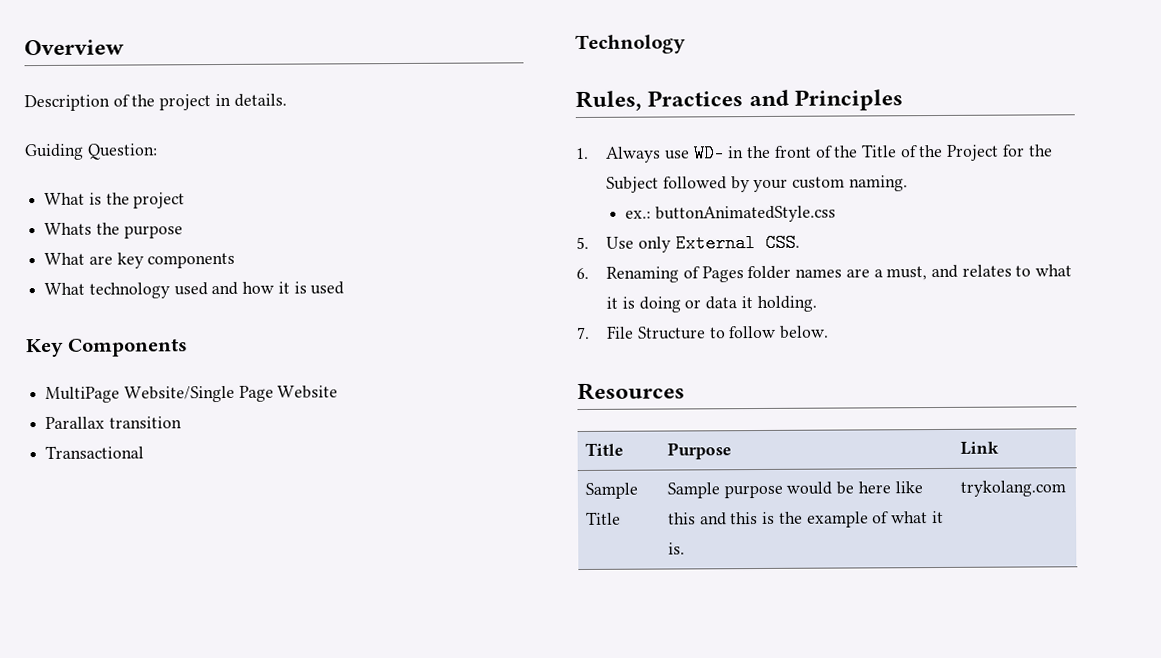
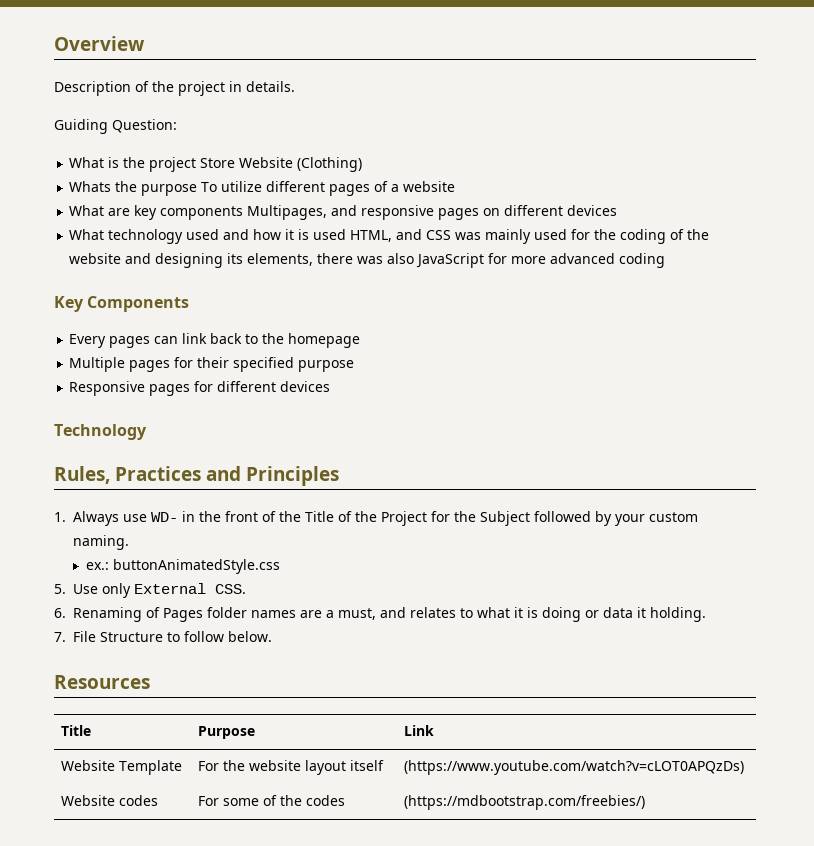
- What is the project
+ What is the project Store Website (Clothing)
- Whats the purpose
- What are key components
+ Whats the purpose To utilize different pages of a website
+ What are key components Multipages, and responsive pages on different devices
- What technology used and how it is used
+ What technology used and how it is used HTML, and CSS was mainly used for the coding of the website and designing its elements, there was also JavaScript for more advanced coding
  Key Components
- MultiPage Website/Single Page Website
- Parallax transition
- Transactional
+ Every pages can link back to the homepage
+ Multiple pages for their specified purpose
+ Responsive pages for different devices
- Sample Title | Sample purpose would be here like this and this is the example of what it is. | trykolang.com
+ Website Template | For the website layout itself | (https://www.youtube.com/watch?v=cLOT0APQzDs)
+ Website codes | For some of the codes | (https://mdbootstrap.com/freebies/)

